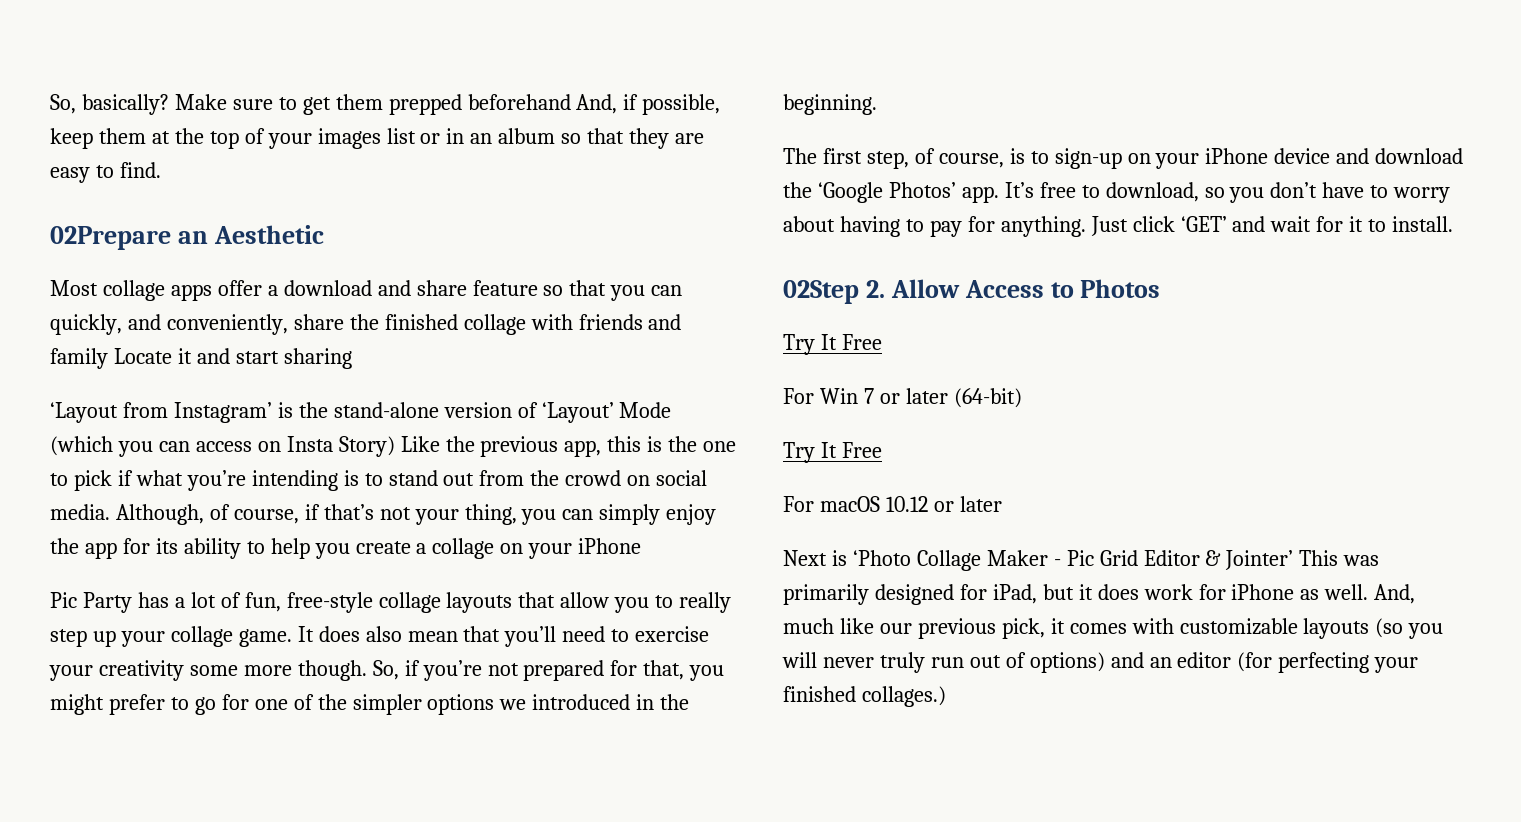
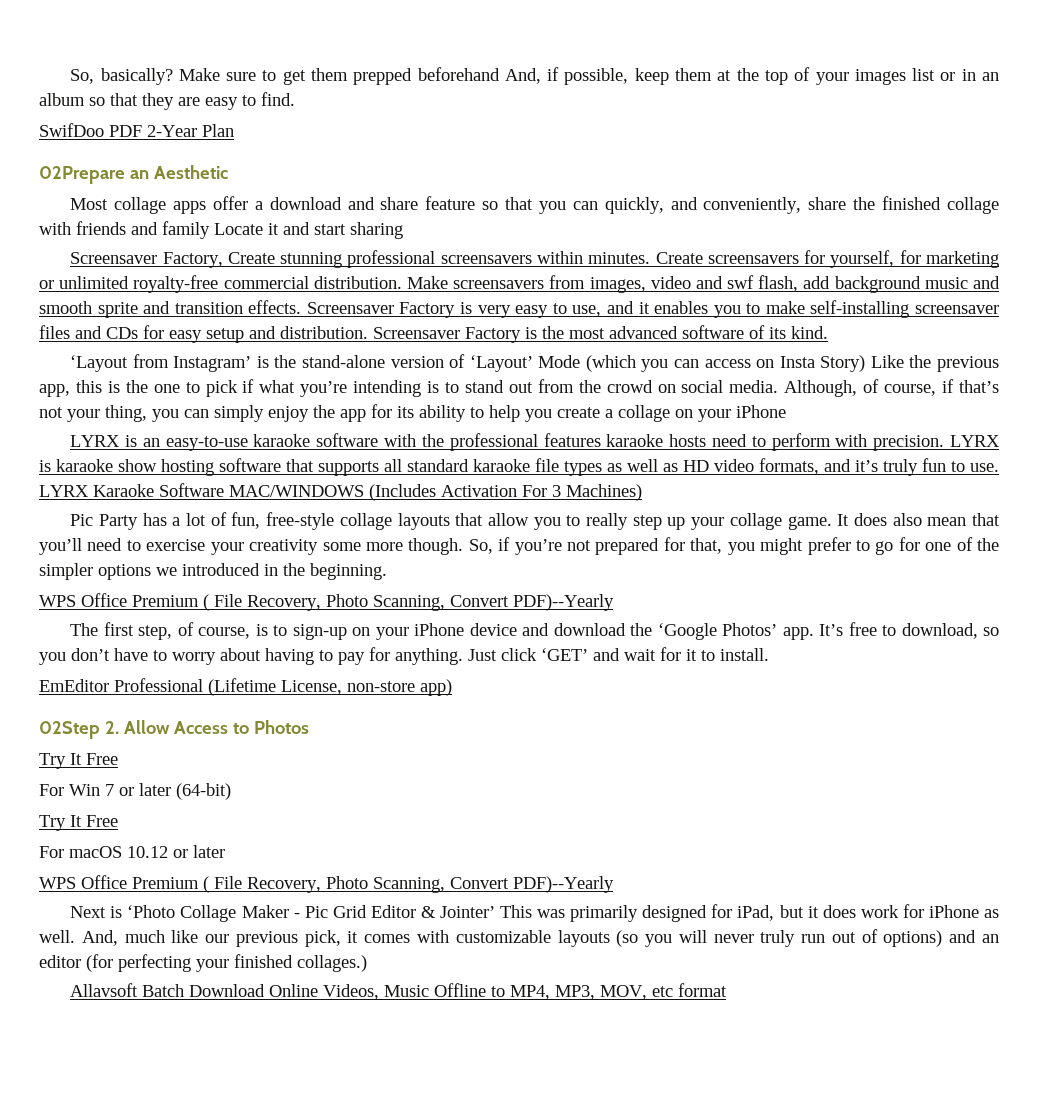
+ SwifDoo PDF 2-Year Plan
+ Screensaver Factory, Create stunning professional screensavers within minutes. Create screensavers for yourself, for marketing or unlimited royalty-free commercial distribution. Make screensavers from images, video and swf flash, add background music and smooth sprite and transition effects. Screensaver Factory is very easy to use, and it enables you to make self-installing screensaver files and CDs for easy setup and distribution. Screensaver Factory is the most advanced software of its kind.
+ LYRX is an easy-to-use karaoke software with the professional features karaoke hosts need to perform with precision. LYRX is karaoke show hosting software that supports all standard karaoke file types as well as HD video formats, and it’s truly fun to use. LYRX Karaoke Software MAC/WINDOWS (Includes Activation For 3 Machines)
  So, if you’re not prepared for that, you might prefer to go for one of the simpler options we introduced in the beginning.
+ WPS Office Premium ( File Recovery, Photo Scanning, Convert PDF)--Yearly
+ EmEditor Professional (Lifetime License, non-store app)
  For macOS 10.12 or later
+ WPS Office Premium ( File Recovery, Photo Scanning, Convert PDF)--Yearly
+ Allavsoft Batch Download Online Videos, Music Offline to MP4, MP3, MOV, etc format

